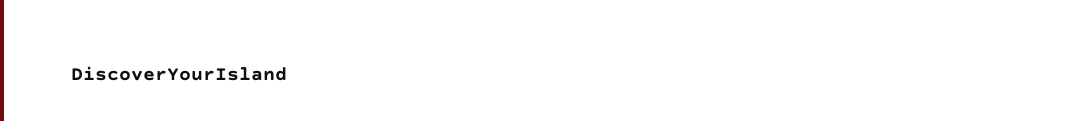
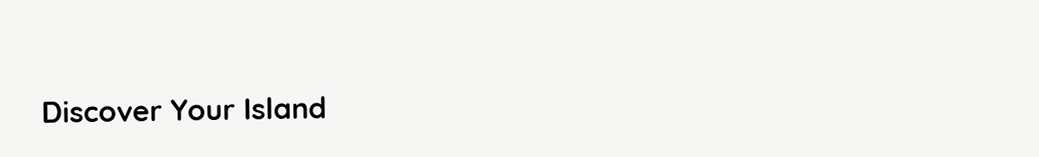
- DiscoverYourIsland
+ Discover Your Island

